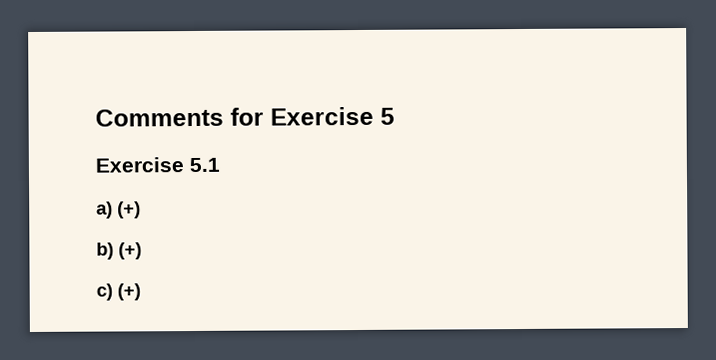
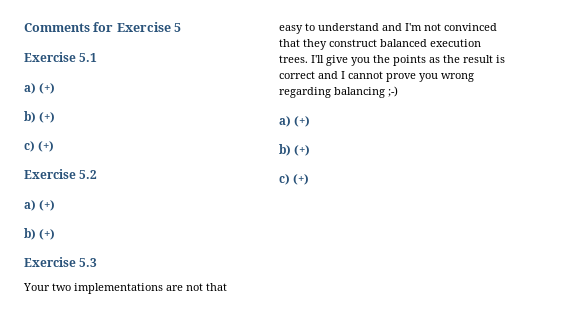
+ Exercise 5.2
+ a) (+)
+ b) (+)
+ Exercise 5.3
+ Your two implementations are not that easy to understand and I'm not convinced that they construct balanced execution trees. I'll give you the points as the result is correct and I cannot prove you wrong regarding balancing ;-)
+ a) (+)
+ b) (+)
+ c) (+)

